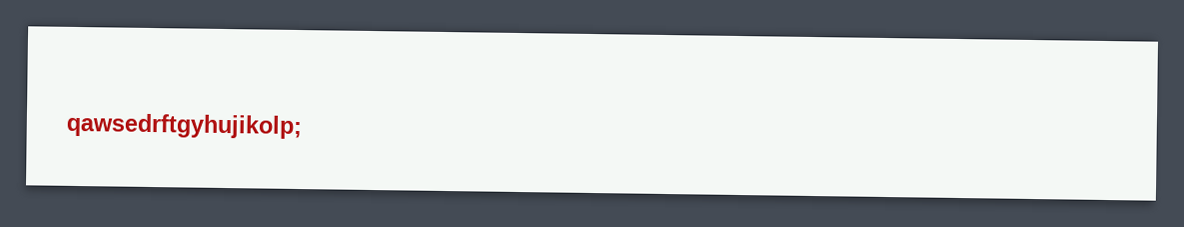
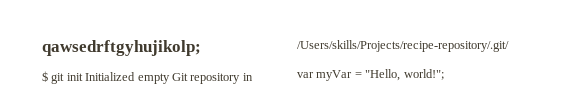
+ $ git init Initialized empty Git repository in /Users/skills/Projects/recipe-repository/.git/
+ var myVar = "Hello, world!";

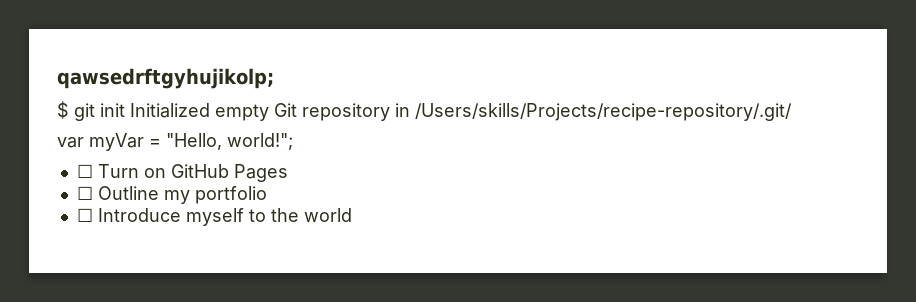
+ ☐ Turn on GitHub Pages
+ ☐ Outline my portfolio
+ ☐ Introduce myself to the world

